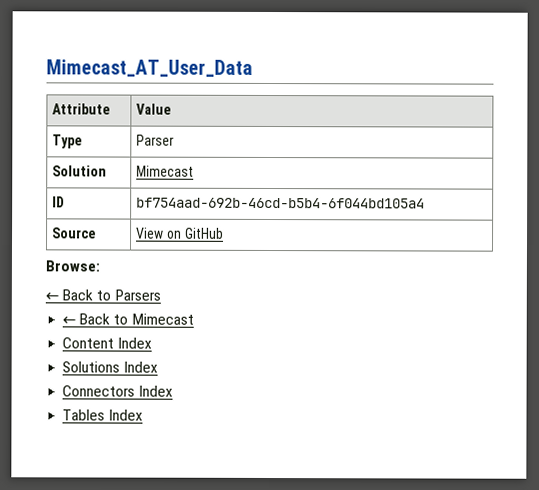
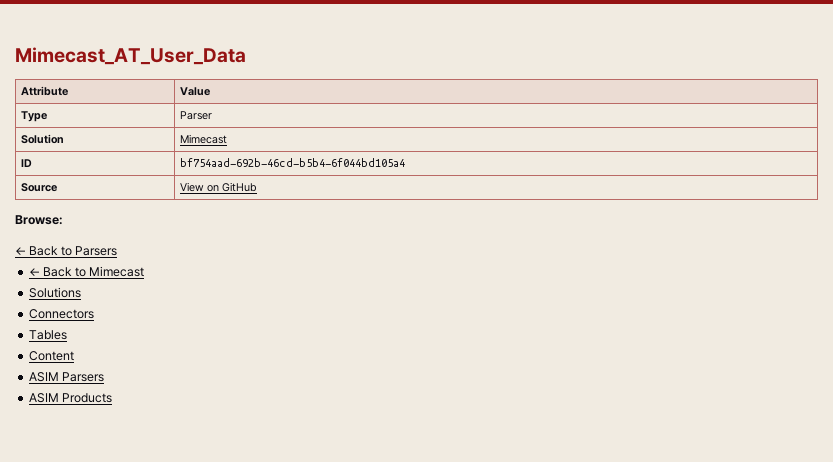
- Content Index
- Solutions Index
+ Solutions
- Connectors Index
+ Connectors
- Tables Index
+ Tables
+ Content
+ ASIM Parsers
+ ASIM Products

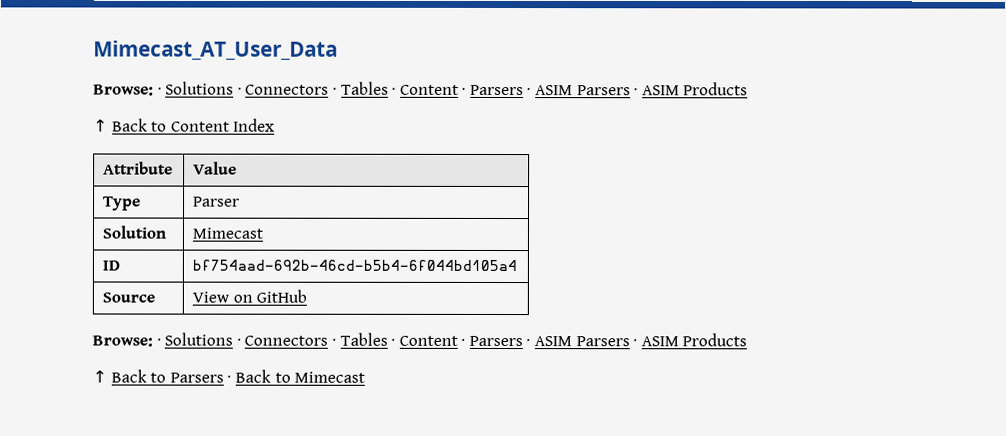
  Mimecast_AT_User_Data
+ Browse: · Solutions · Connectors · Tables · Content · Parsers · ASIM Parsers · ASIM Products
+ ↑ Back to Content Index
  Source | View on GitHub
- Browse:
- ← Back to Parsers
- ← Back to Mimecast
+ Browse: · Solutions · Connectors · Tables · Content · Parsers · ASIM Parsers · ASIM Products
+ ↑ Back to Parsers · Back to Mimecast
- Solutions
- Connectors
- Tables
- Content
- ASIM Parsers
- ASIM Products

